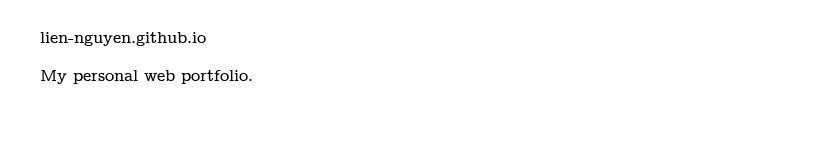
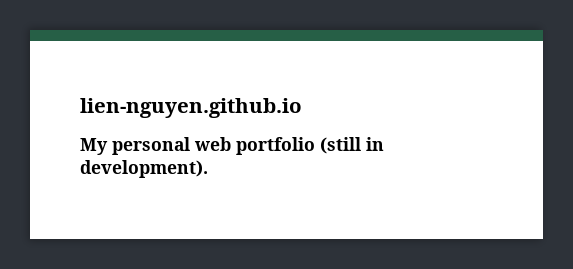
- My personal web portfolio.
+ My personal web portfolio (still in development).

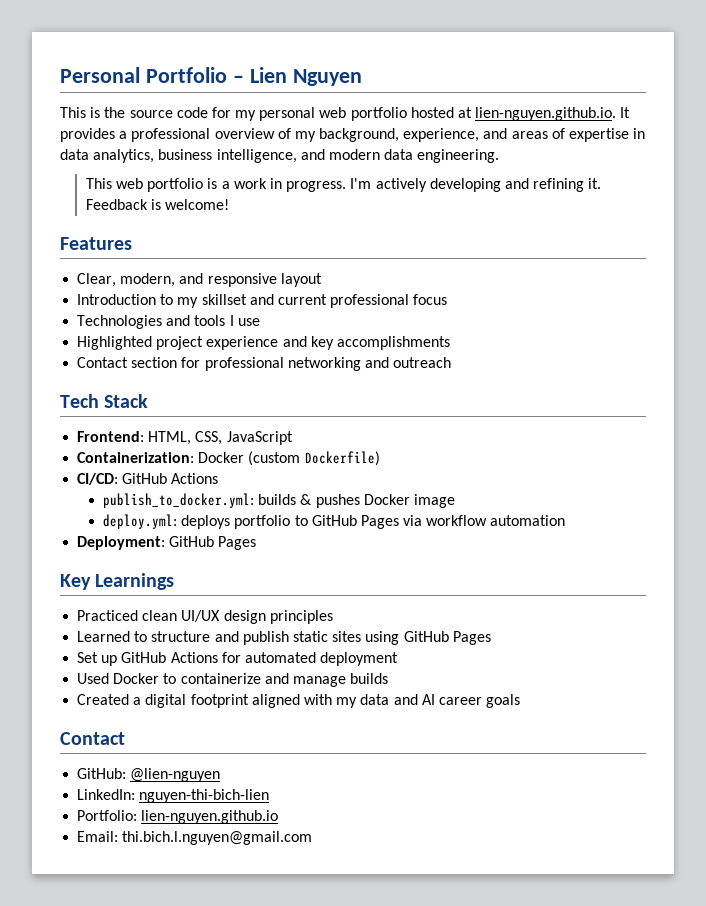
- lien-nguyen.github.io
- My personal web portfolio (still in development).
+ Personal Portfolio – Lien Nguyen
+ This is the source code for my personal web portfolio hosted at lien-nguyen.github.io. It provides a professional overview of my background, experience, and areas of expertise in data analytics, business intelligence, and modern data engineering.
+ This web portfolio is a work in progress. I'm actively developing and refining it. Feedback is welcome!
+ Features
+ Clear, modern, and responsive layout
+ Introduction to my skillset and current professional focus
+ Technologies and tools I use
+ Highlighted project experience and key accomplishments
+ Contact section for professional networking and outreach
+ Tech Stack
+ Frontend: HTML, CSS, JavaScript
+ Containerization: Docker (custom Dockerfile)
+ CI/CD: GitHub Actions
+ publish_to_docker.yml: builds & pushes Docker image
+ deploy.yml: deploys portfolio to GitHub Pages via workflow automation
+ Deployment: GitHub Pages
+ Key Learnings
+ Practiced clean UI/UX design principles
+ Learned to structure and publish static sites using GitHub Pages
+ Set up GitHub Actions for automated deployment
+ Used Docker to containerize and manage builds
+ Created a digital footprint aligned with my data and AI career goals
+ Contact
+ GitHub: @lien-nguyen
+ LinkedIn: nguyen-thi-bich-lien
+ Portfolio: lien-nguyen.github.io
+ Email: thi.bich.l.nguyen@gmail.com

